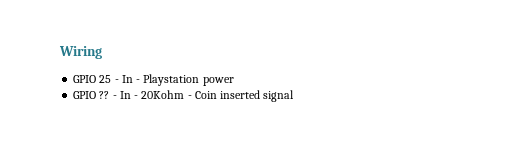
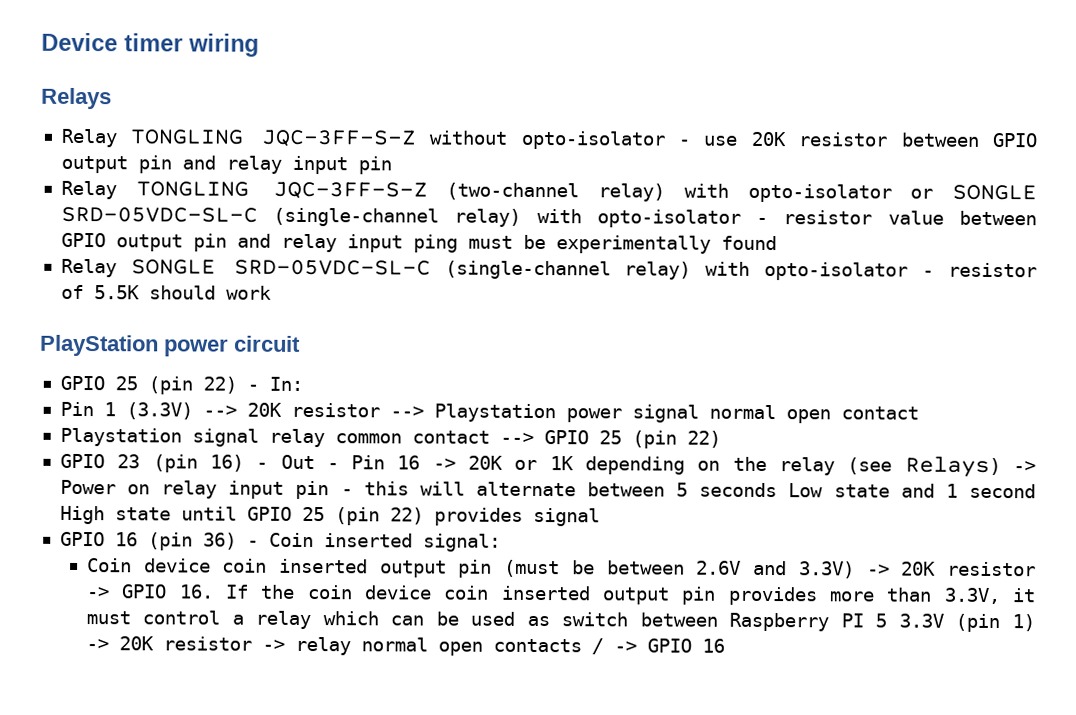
- Wiring
- GPIO 25 - In - Playstation power
- GPIO ?? - In - 20Kohm - Coin inserted signal
+ Device timer wiring
+ Relays
+ Relay TONGLING JQC-3FF-S-Z without opto-isolator - use 20K resistor between GPIO output pin and relay input pin
+ Relay TONGLING JQC-3FF-S-Z (two-channel relay) with opto-isolator or SONGLE SRD-05VDC-SL-C (single-channel relay) with opto-isolator - resistor value between GPIO output pin and relay input ping must be experimentally found
+ Relay SONGLE SRD-05VDC-SL-C (single-channel relay) with opto-isolator - resistor of 5.5K should work
+ PlayStation power circuit
+ GPIO 25 (pin 22) - In:
+ Pin 1 (3.3V) --> 20K resistor --> Playstation power signal normal open contact
+ Playstation signal relay common contact --> GPIO 25 (pin 22)
+ GPIO 23 (pin 16) - Out - Pin 16 -> 20K or 1K depending on the relay (see Relays) -> Power on relay input pin - this will alternate between 5 seconds Low state and 1 second High state until GPIO 25 (pin 22) provides signal
+ GPIO 16 (pin 36) - Coin inserted signal:
+ Coin device coin inserted output pin (must be between 2.6V and 3.3V) -> 20K resistor -> GPIO 16. If the coin device coin inserted output pin provides more than 3.3V, it must control a relay which can be used as switch between Raspberry PI 5 3.3V (pin 1) -> 20K resistor -> relay normal open contacts / -> GPIO 16

